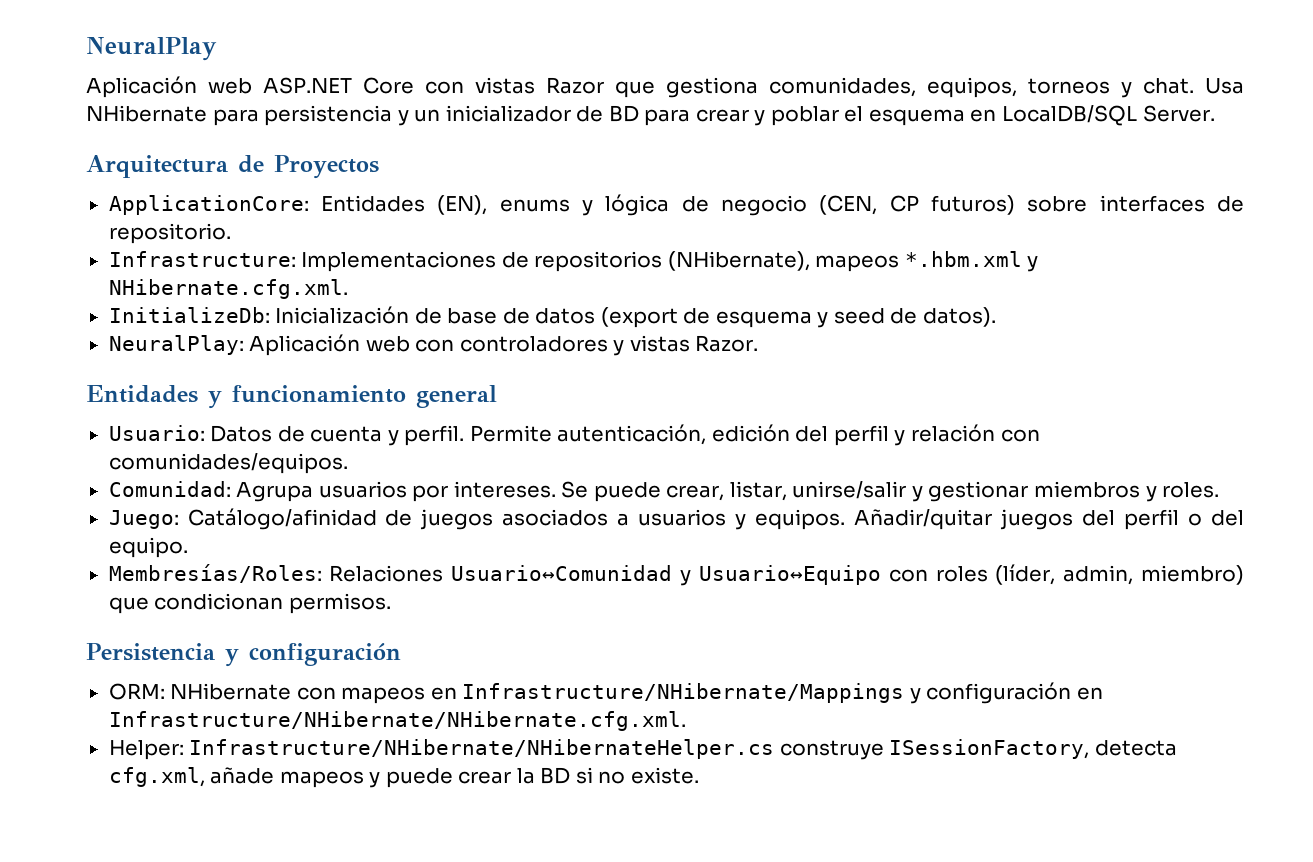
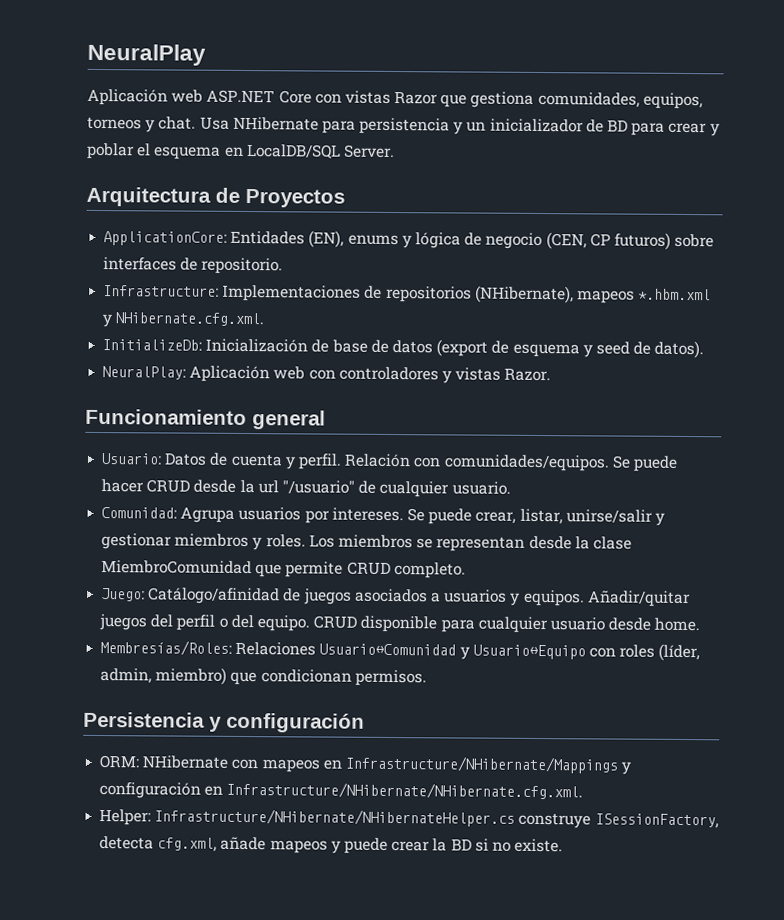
- Entidades y funcionamiento general
+ Funcionamiento general
- Permite autenticación, edición del perfil y relación con comunidades/equipos.
+ Relación con comunidades/equipos. Se puede hacer CRUD desde la url "/usuario" de cualquier usuario.
+ Los miembros se representan desde la clase MiembroComunidad que permite CRUD completo.
+ CRUD disponible para cualquier usuario desde home.

